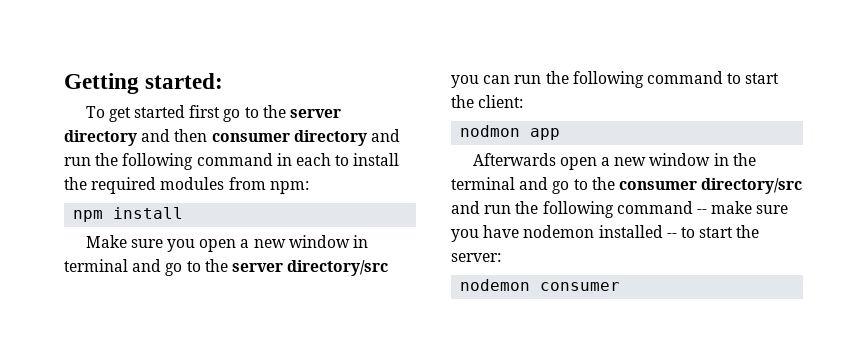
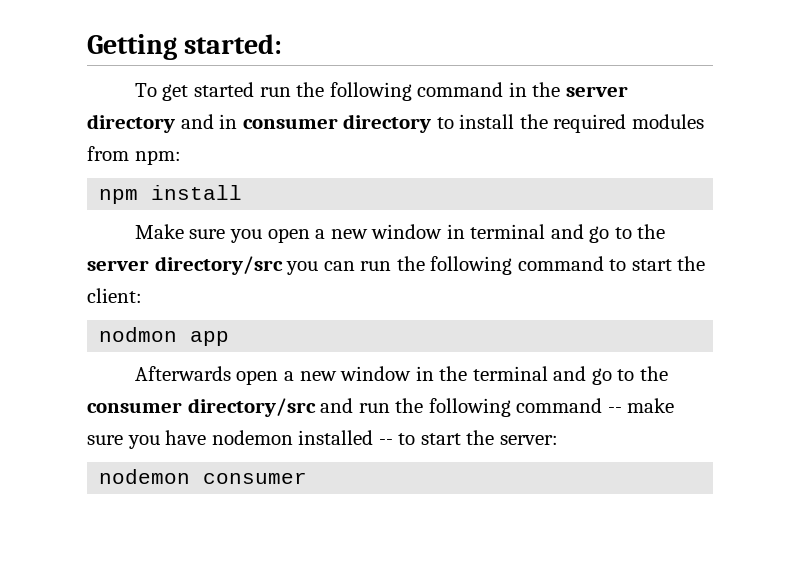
- To get started first go to the server directory and then consumer directory and run the following command in each to install the required modules from npm:
+ To get started run the following command in the server directory and in consumer directory to install the required modules from npm:

